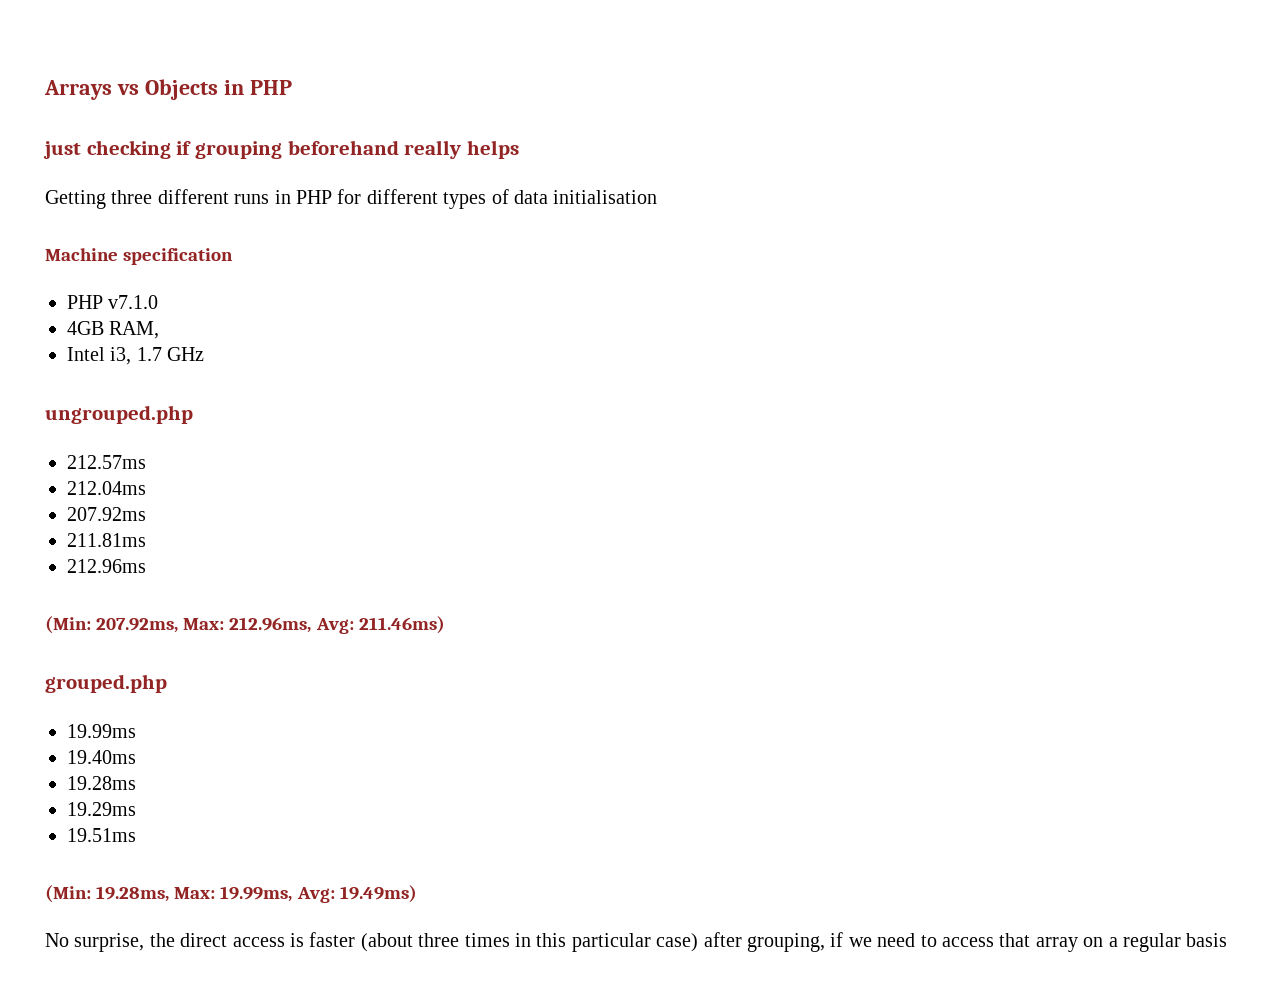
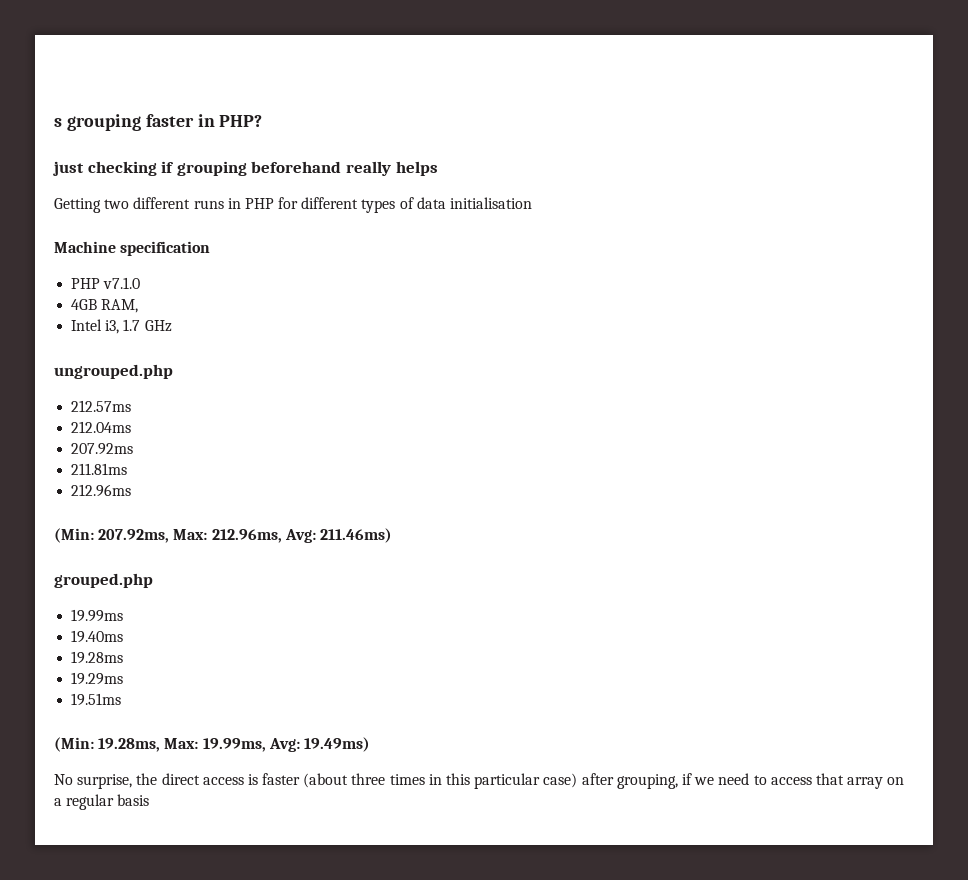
- Arrays vs Objects in PHP
+ s grouping faster in PHP?
- Getting three different runs in PHP for different types of data initialisation
+ Getting two different runs in PHP for different types of data initialisation

